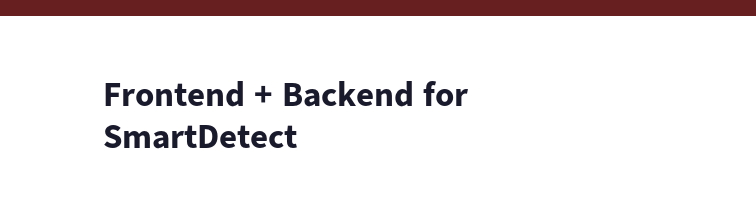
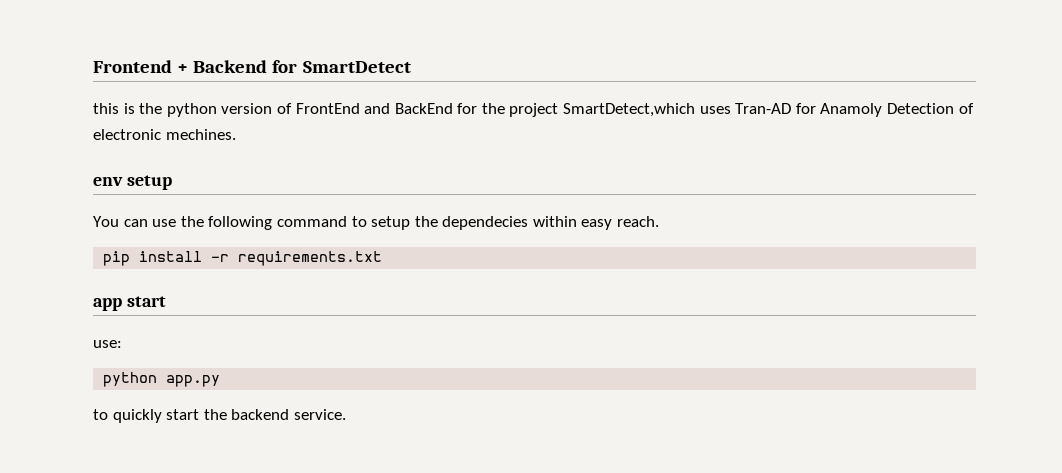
+ this is the python version of FrontEnd and BackEnd for the project SmartDetect,which uses Tran-AD for Anamoly Detection of electronic mechines.
+ env setup
+ You can use the following command to setup the dependecies within easy reach.
+ pip install -r requirements.txt
+ app start
+ use:
+ python app.py
+ to quickly start the backend service.

